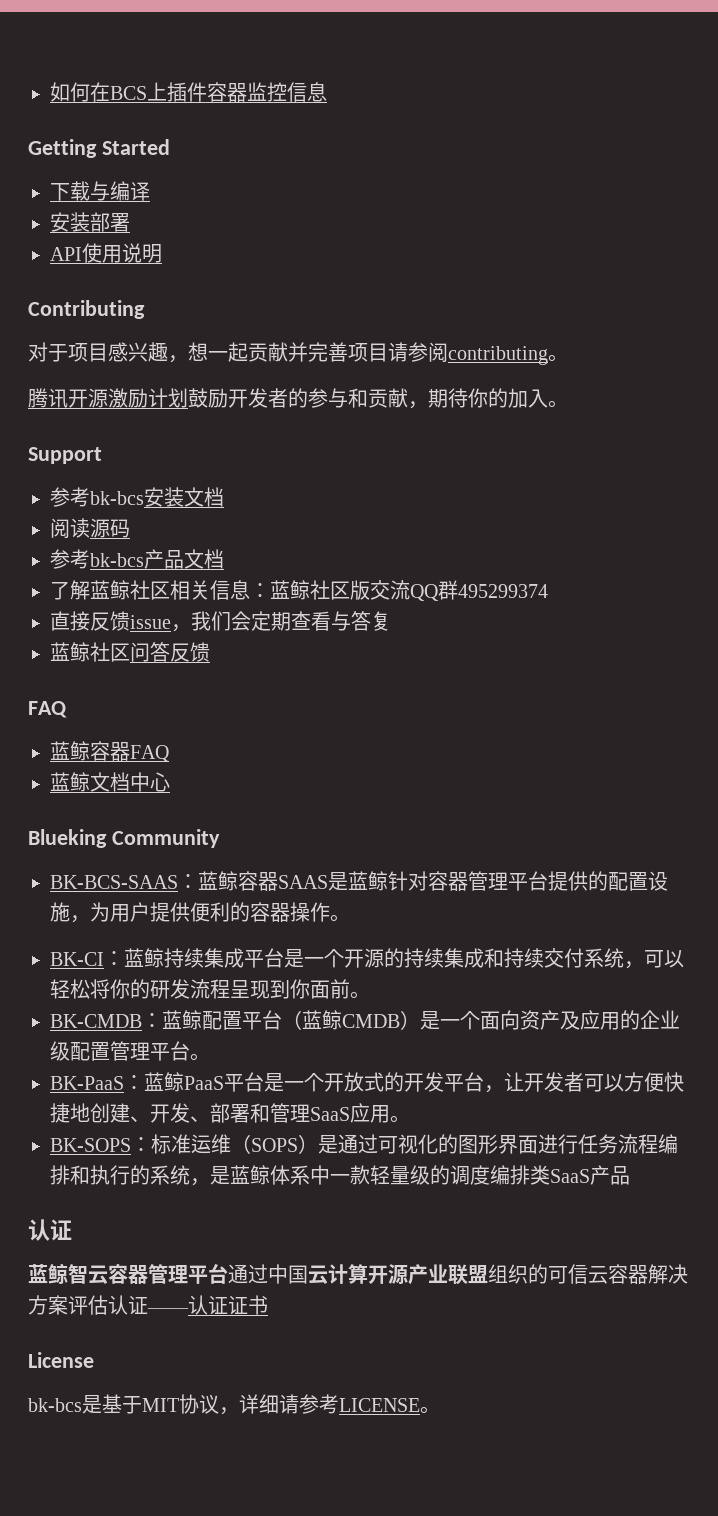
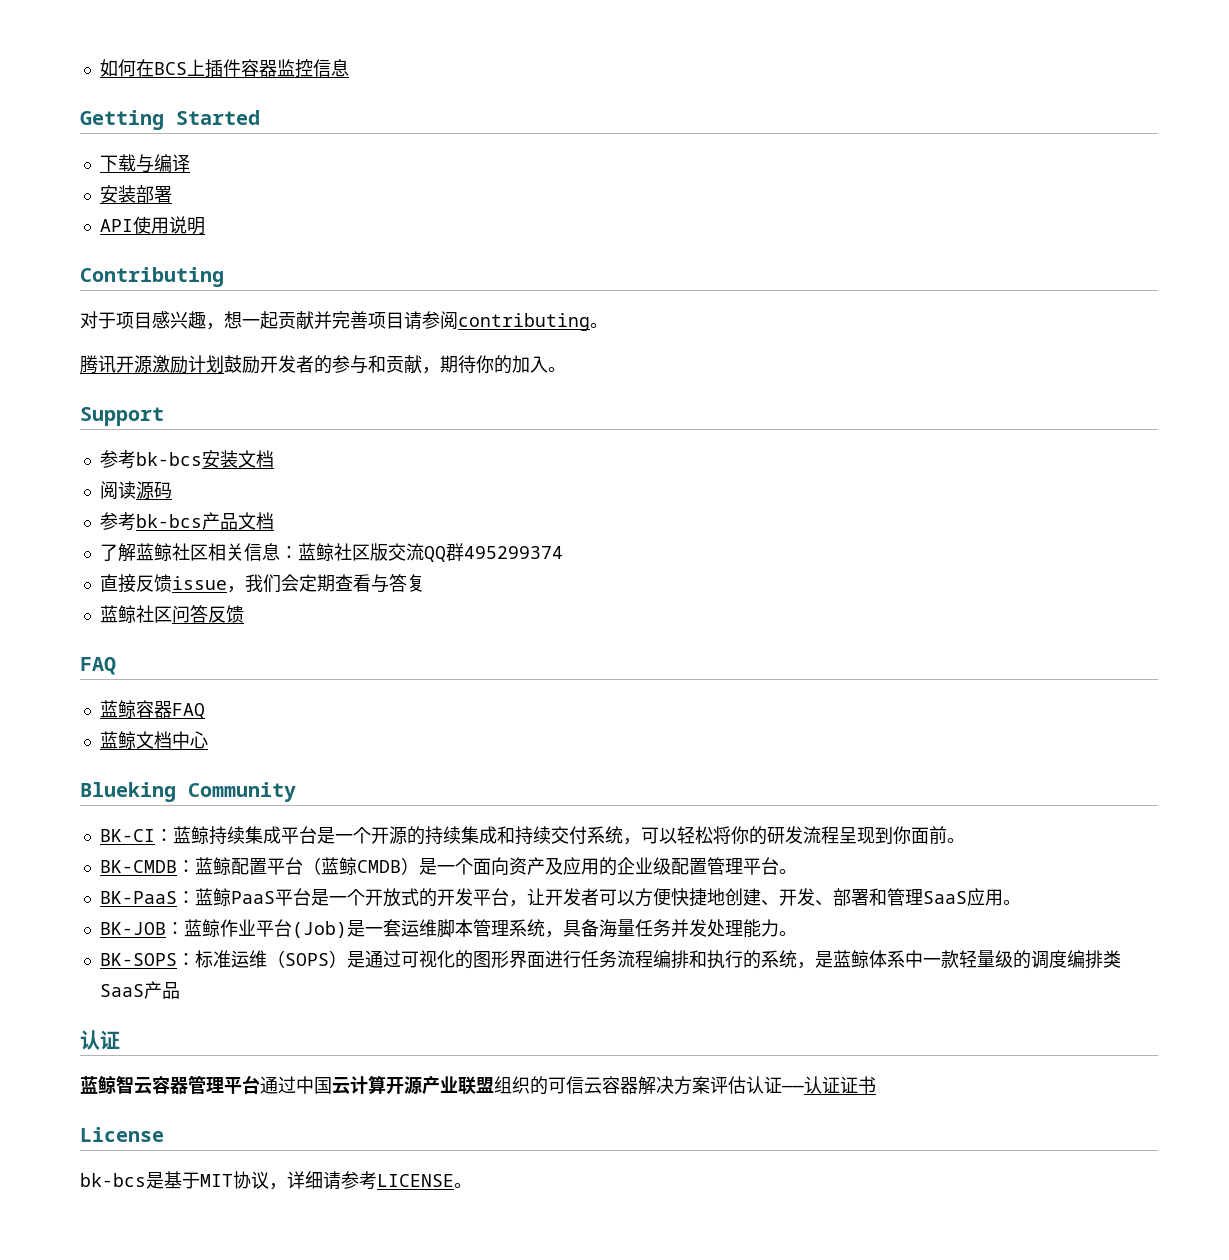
- BK-BCS-SAAS：蓝鲸容器SAAS是蓝鲸针对容器管理平台提供的配置设施，为用户提供便利的容器操作。
+ BK-JOB：蓝鲸作业平台(Job)是一套运维脚本管理系统，具备海量任务并发处理能力。

